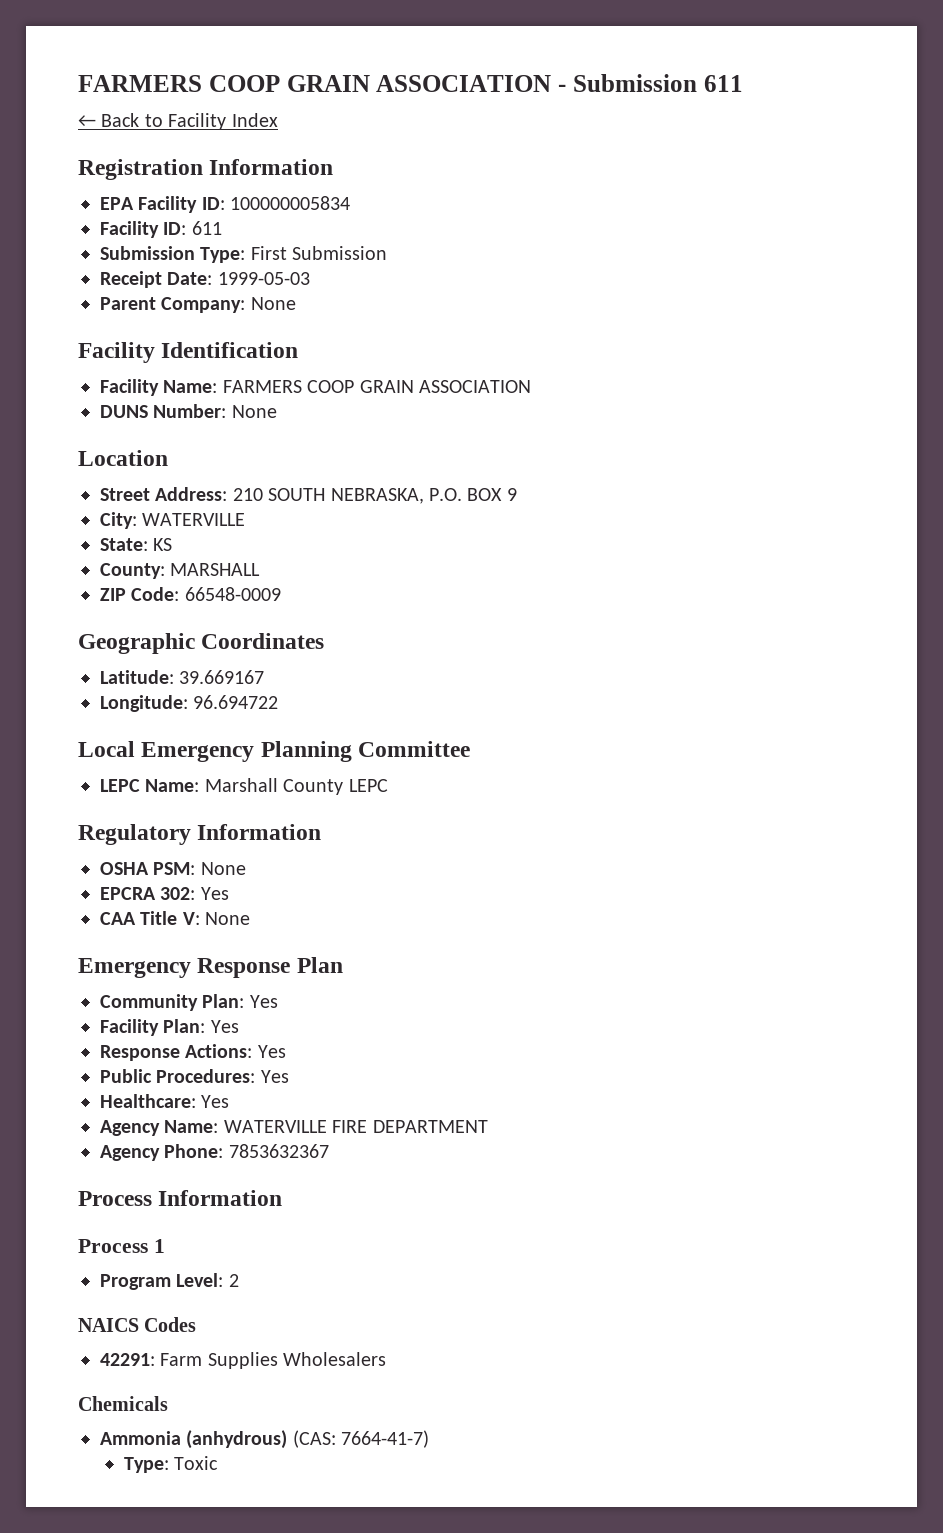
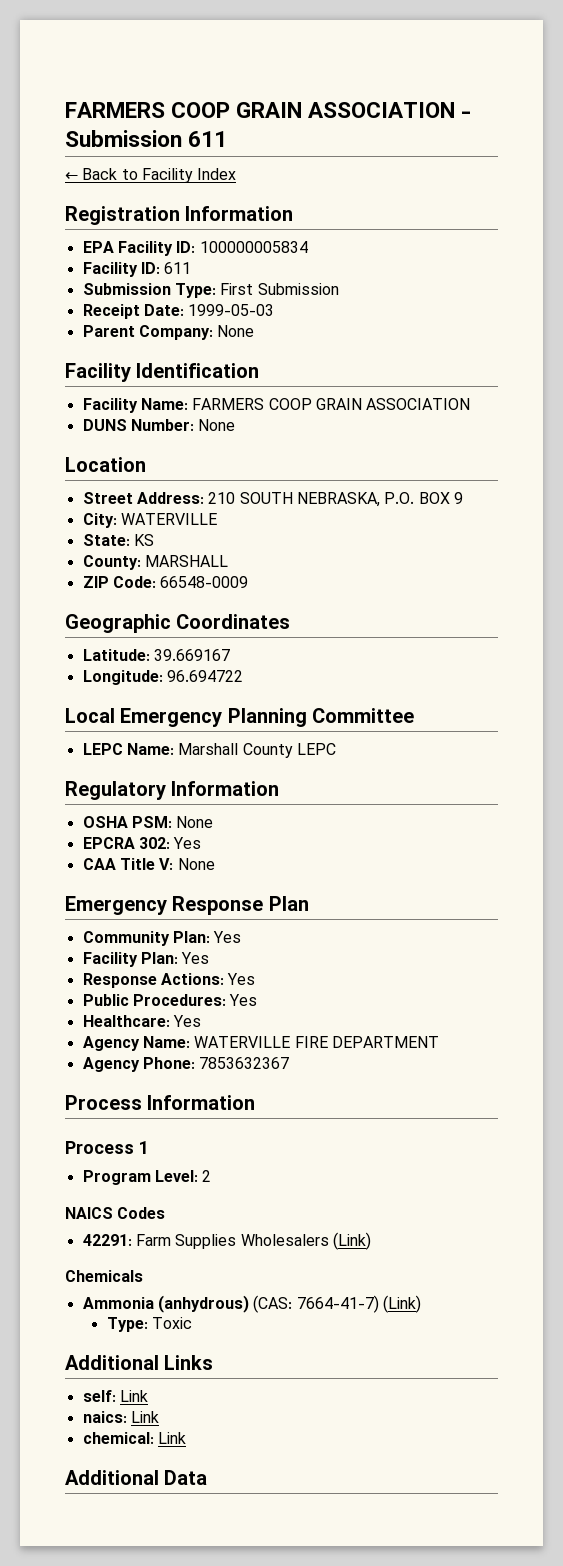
- 42291: Farm Supplies Wholesalers
+ 42291: Farm Supplies Wholesalers (Link)
- Ammonia (anhydrous) (CAS: 7664-41-7)
+ Ammonia (anhydrous) (CAS: 7664-41-7) (Link)
+ Additional Links
+ self: Link
+ naics: Link
+ chemical: Link
+ Additional Data

